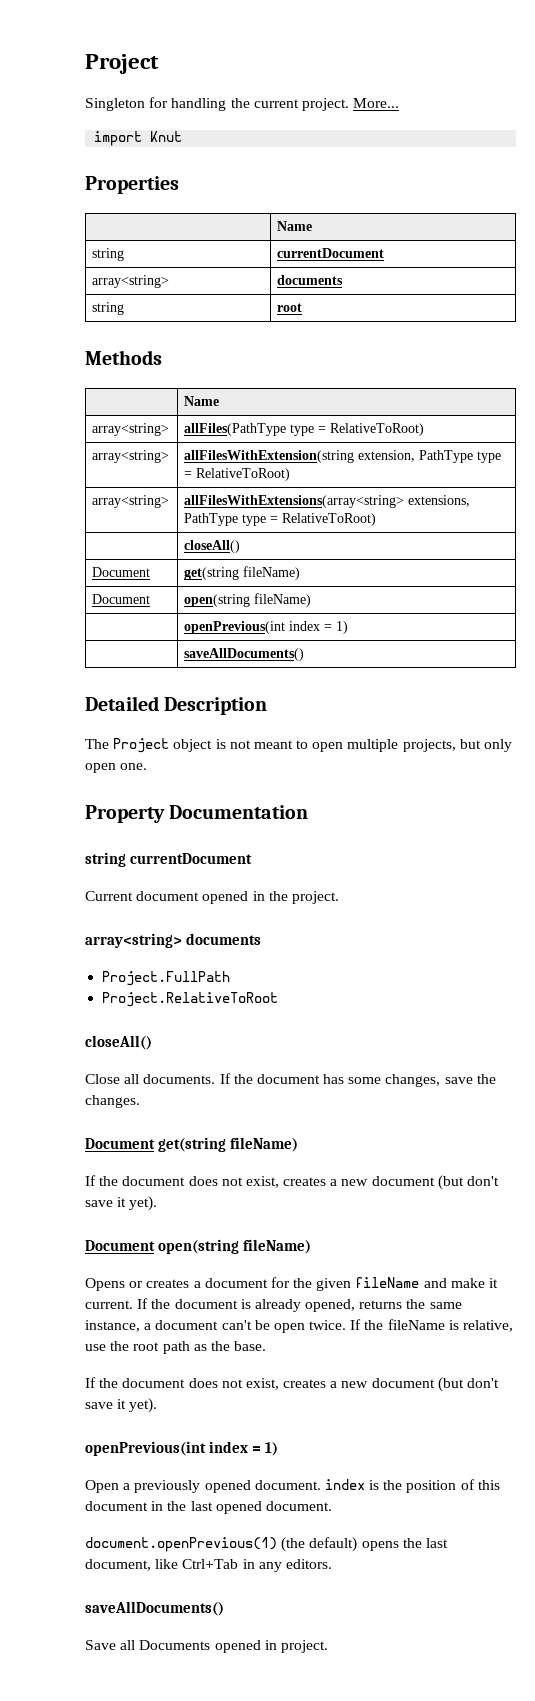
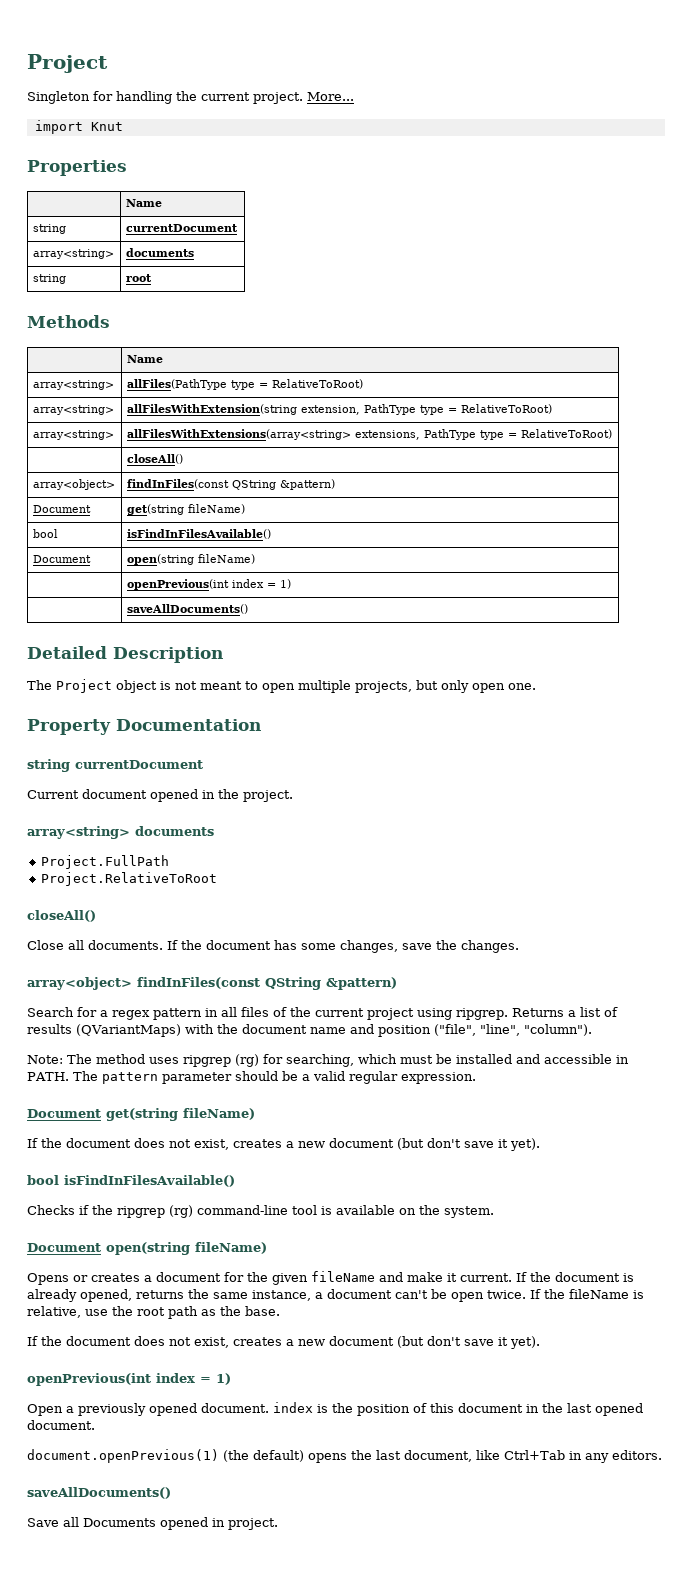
+ array<object> | findInFiles(const QString &pattern)
+ bool | isFindInFilesAvailable()
+ array<object> findInFiles(const QString &pattern)
+ Search for a regex pattern in all files of the current project using ripgrep. Returns a list of results (QVariantMaps) with the document name and position ("file", "line", "column").
+ Note: The method uses ripgrep (rg) for searching, which must be installed and accessible in PATH. The pattern parameter should be a valid regular expression.
+ bool isFindInFilesAvailable()
+ Checks if the ripgrep (rg) command-line tool is available on the system.

